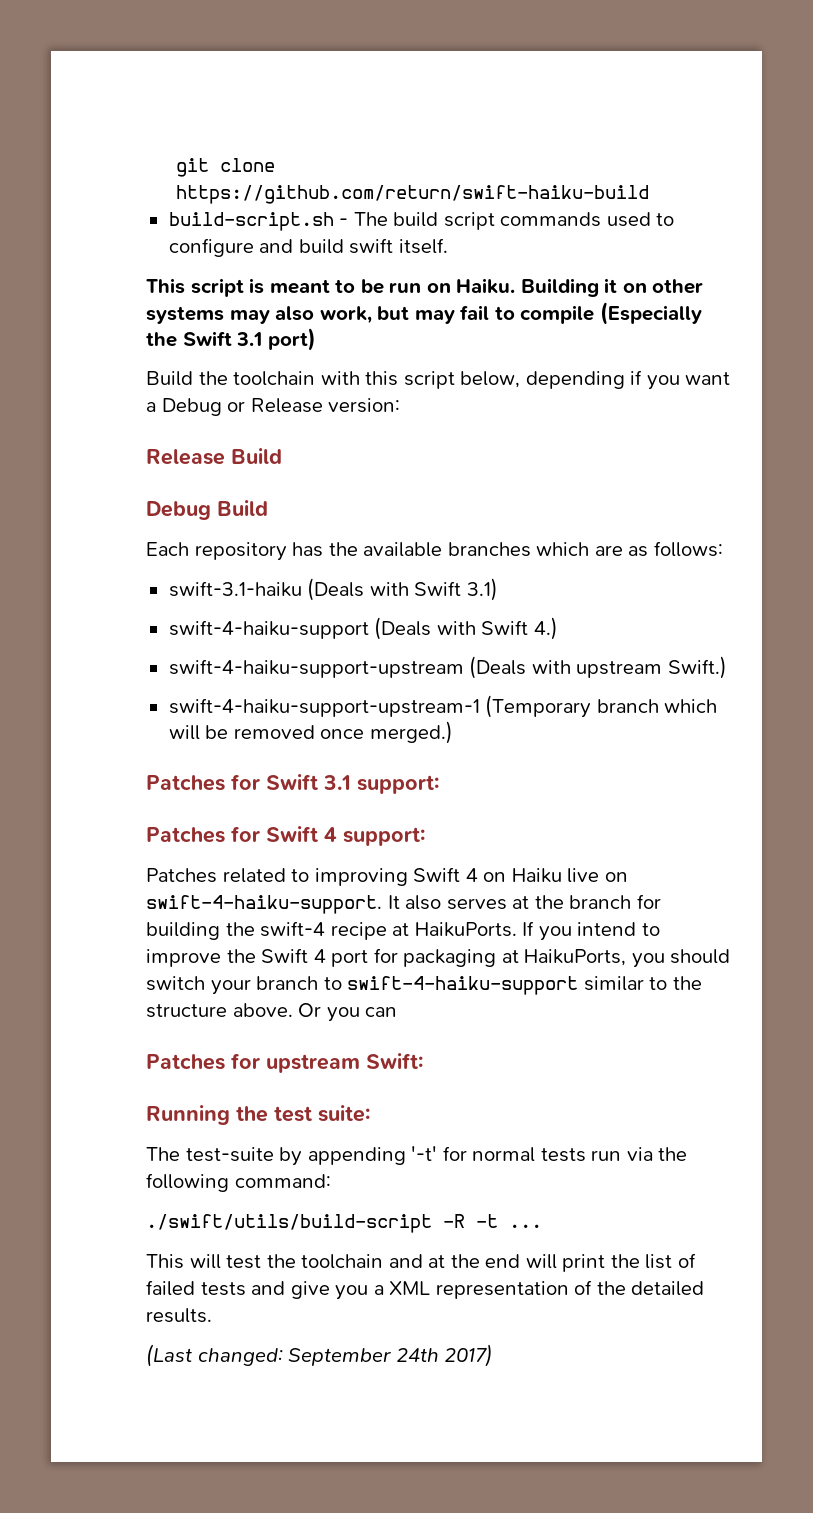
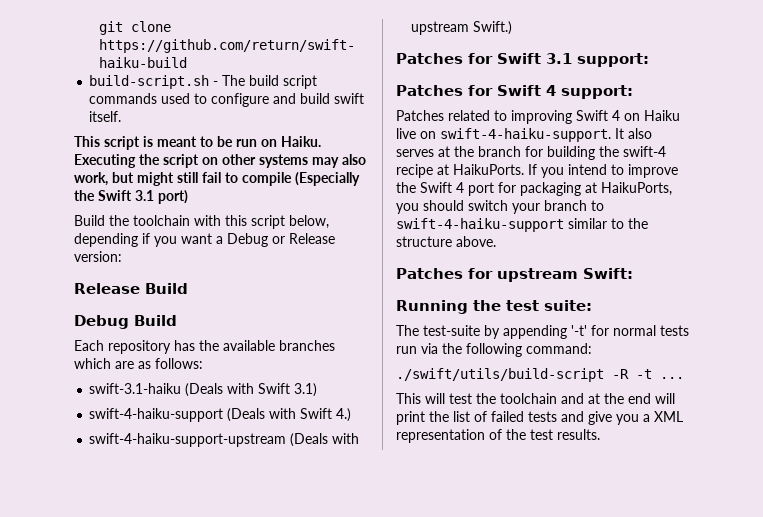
- Building it on other systems may also work, but may fail to compile (Especially the Swift 3.1 port)
+ Executing the script on other systems may also work, but might still fail to compile (Especially the Swift 3.1 port)
- swift-4-haiku-support-upstream-1 (Temporary branch which will be removed once merged.)
- Or you can
- This will test the toolchain and at the end will print the list of failed tests and give you a XML representation of the detailed results.
+ This will test the toolchain and at the end will print the list of failed tests and give you a XML representation of the test results.
- (Last changed: September 24th 2017)

